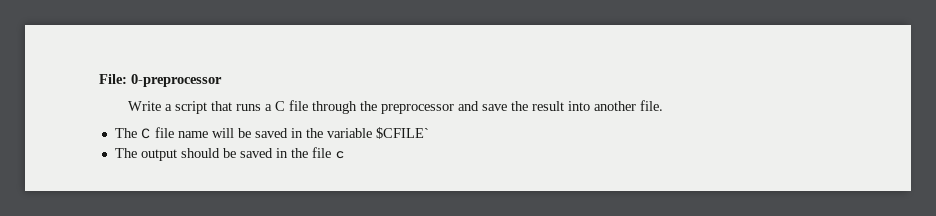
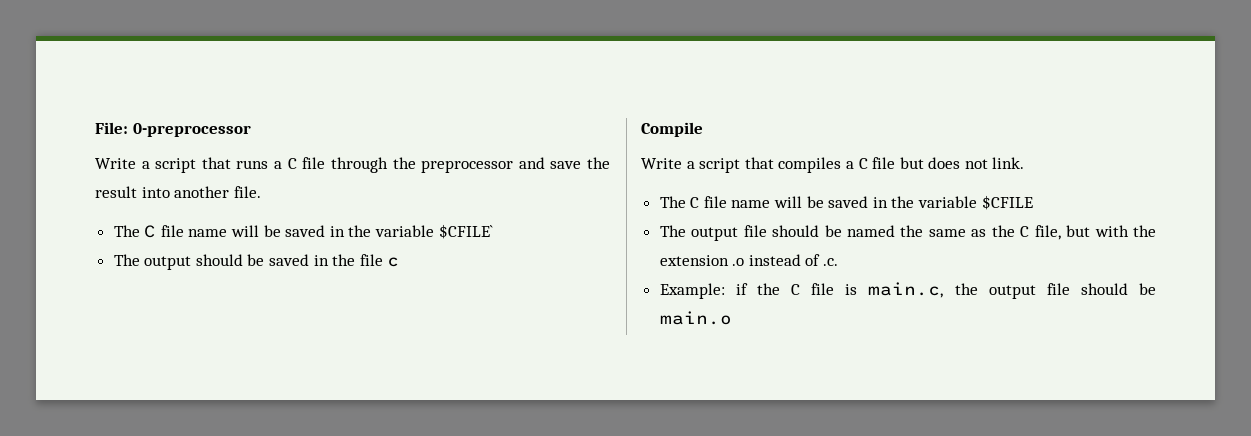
+ Compile
+ Write a script that compiles a C file but does not link.
+ The C file name will be saved in the variable $CFILE
+ The output file should be named the same as the C file, but with the extension .o instead of .c.
+ Example: if the C file is main.c, the output file should be main.o

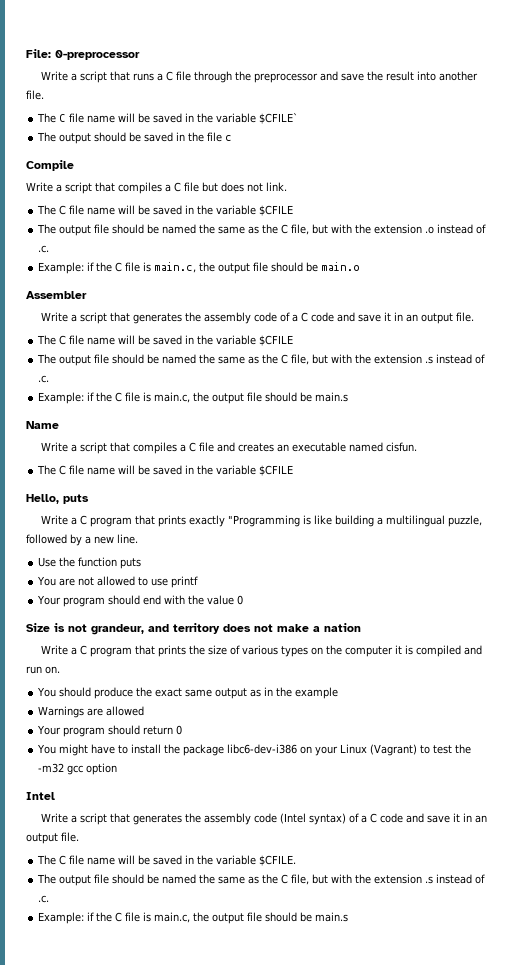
+ Assembler
+ Write a script that generates the assembly code of a C code and save it in an output file.
+ The C file name will be saved in the variable $CFILE
+ The output file should be named the same as the C file, but with the extension .s instead of .c.
+ Example: if the C file is main.c, the output file should be main.s
+ Name
+ Write a script that compiles a C file and creates an executable named cisfun.
+ The C file name will be saved in the variable $CFILE
+ Hello, puts
+ Write a C program that prints exactly "Programming is like building a multilingual puzzle, followed by a new line.
+ Use the function puts
+ You are not allowed to use printf
+ Your program should end with the value 0
+ Size is not grandeur, and territory does not make a nation
+ Write a C program that prints the size of various types on the computer it is compiled and run on.
+ You should produce the exact same output as in the example
+ Warnings are allowed
+ Your program should return 0
+ You might have to install the package libc6-dev-i386 on your Linux (Vagrant) to test the -m32 gcc option
+ Intel
+ Write a script that generates the assembly code (Intel syntax) of a C code and save it in an output file.
+ The C file name will be saved in the variable $CFILE.
+ The output file should be named the same as the C file, but with the extension .s instead of .c.
+ Example: if the C file is main.c, the output file should be main.s

